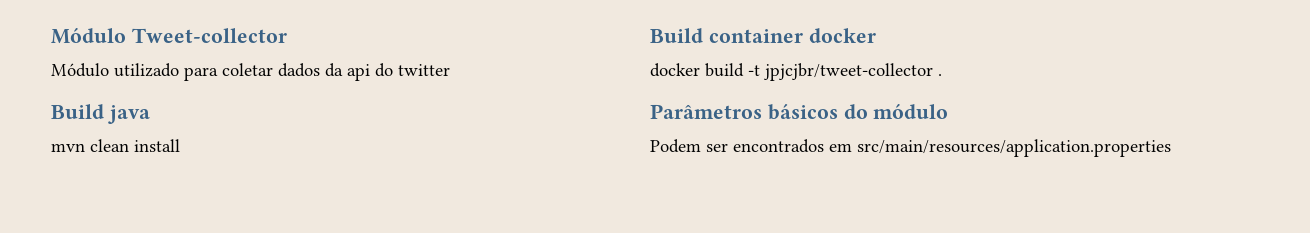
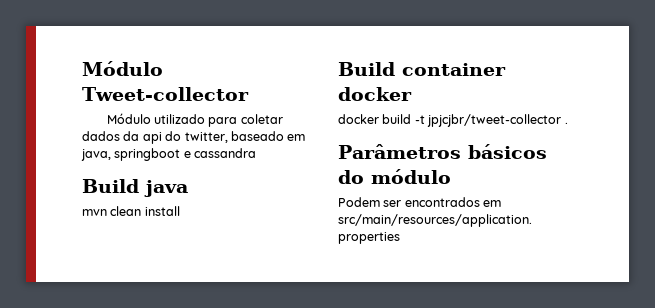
- Módulo utilizado para coletar dados da api do twitter
+ Módulo utilizado para coletar dados da api do twitter, baseado em java, springboot e cassandra

